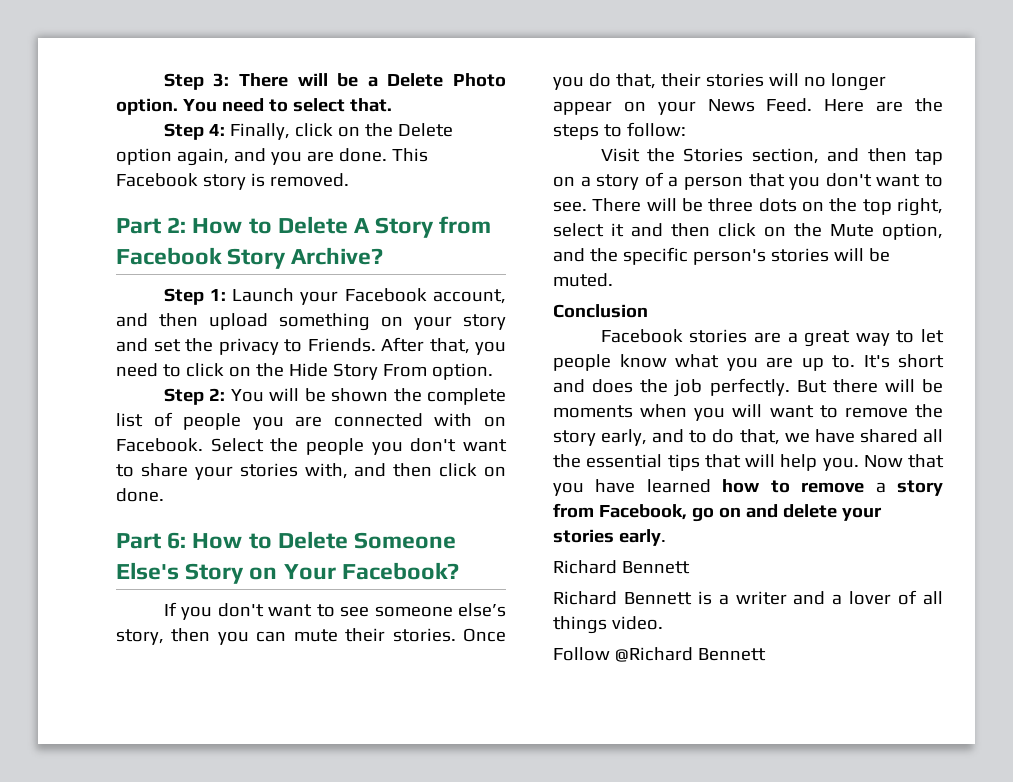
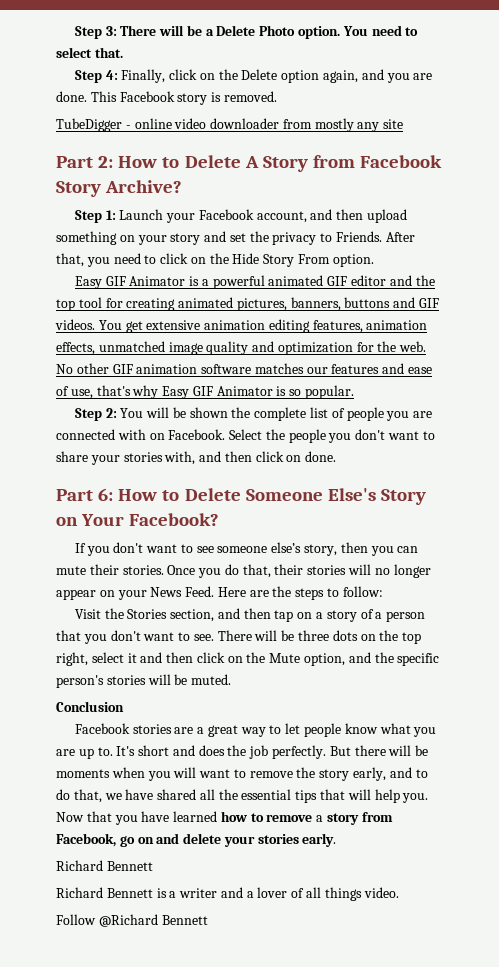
+ TubeDigger - online video downloader from mostly any site
+ Easy GIF Animator is a powerful animated GIF editor and the top tool for creating animated pictures, banners, buttons and GIF videos. You get extensive animation editing features, animation effects, unmatched image quality and optimization for the web. No other GIF animation software matches our features and ease of use, that's why Easy GIF Animator is so popular.

